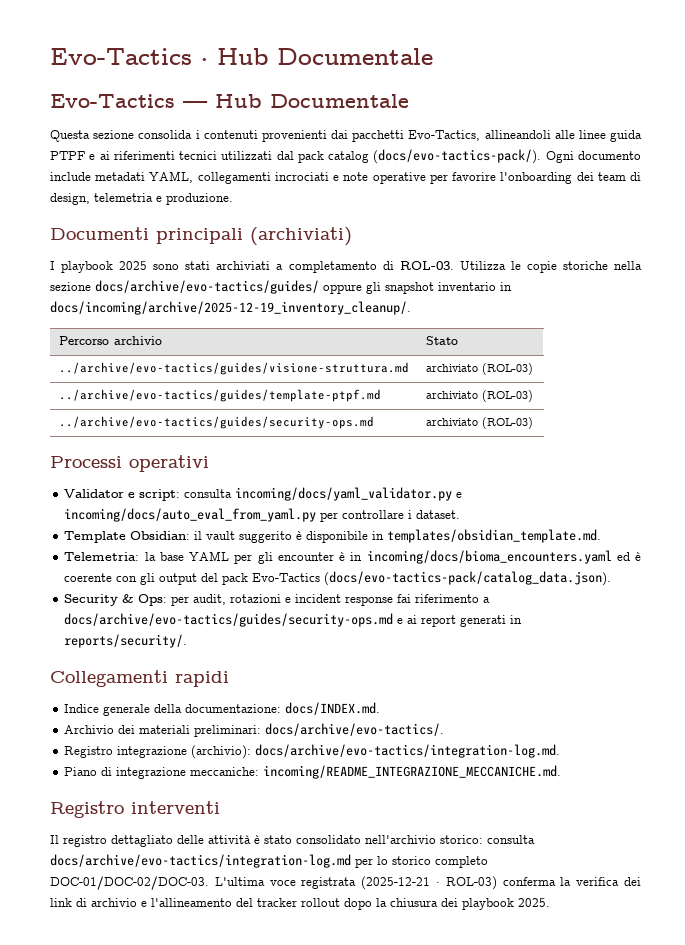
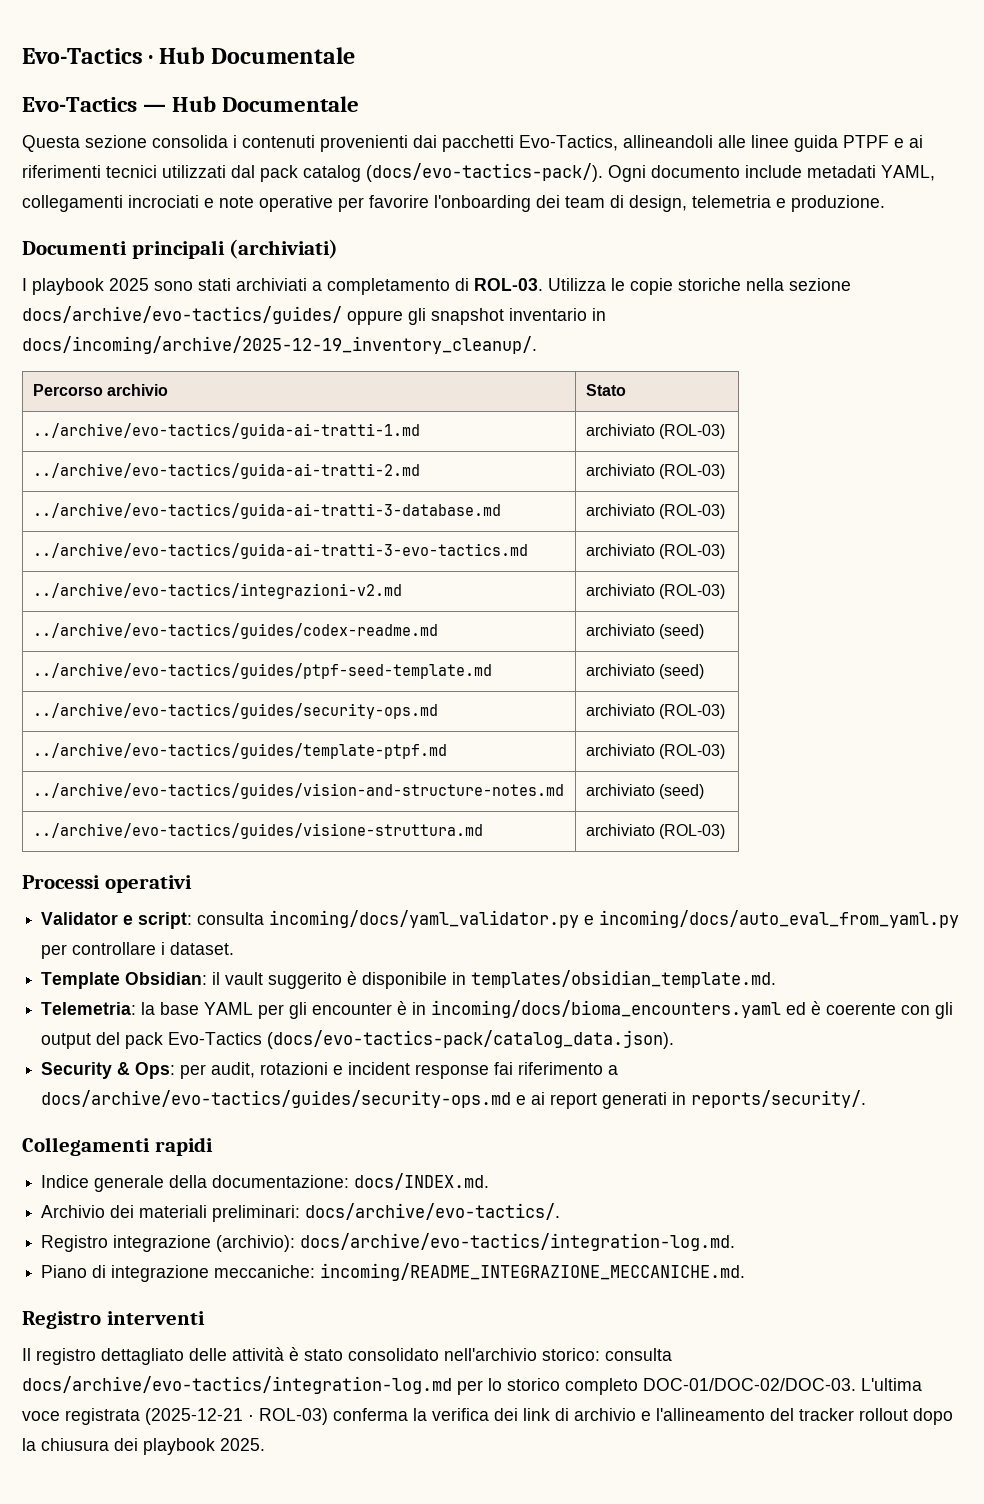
- ../archive/evo-tactics/guides/visione-struttura.md | archiviato (ROL-03)
+ ../archive/evo-tactics/guida-ai-tratti-1.md | archiviato (ROL-03)
+ ../archive/evo-tactics/guida-ai-tratti-2.md | archiviato (ROL-03)
+ ../archive/evo-tactics/guida-ai-tratti-3-database.md | archiviato (ROL-03)
+ ../archive/evo-tactics/guida-ai-tratti-3-evo-tactics.md | archiviato (ROL-03)
+ ../archive/evo-tactics/integrazioni-v2.md | archiviato (ROL-03)
+ ../archive/evo-tactics/guides/codex-readme.md | archiviato (seed)
+ ../archive/evo-tactics/guides/ptpf-seed-template.md | archiviato (seed)
+ ../archive/evo-tactics/guides/security-ops.md | archiviato (ROL-03)
- ../archive/evo-tactics/guides/security-ops.md | archiviato (ROL-03)
+ ../archive/evo-tactics/guides/vision-and-structure-notes.md | archiviato (seed)
+ ../archive/evo-tactics/guides/visione-struttura.md | archiviato (ROL-03)

